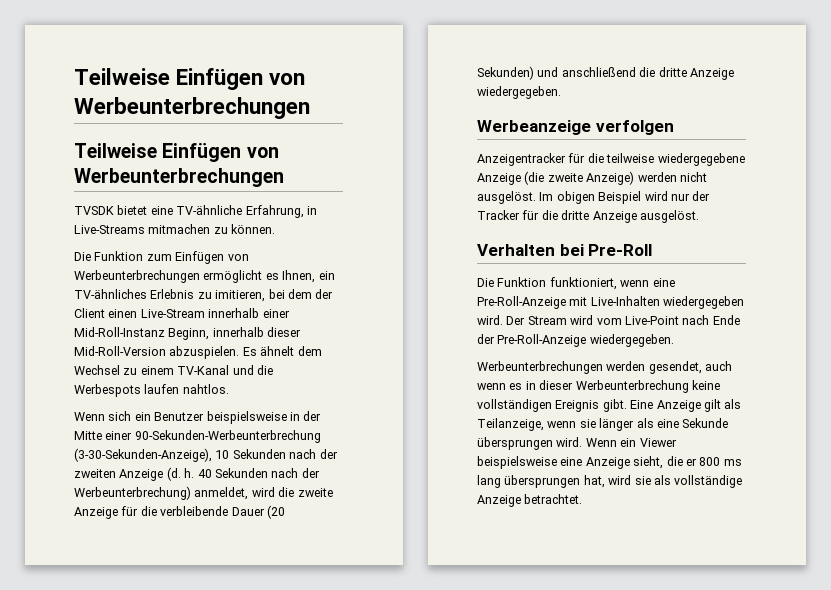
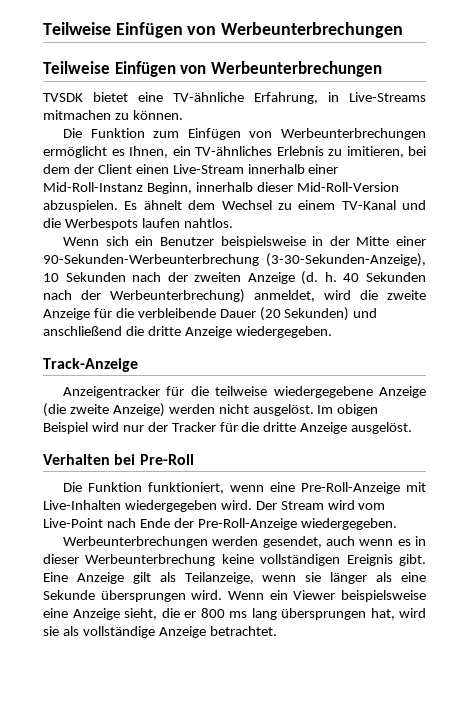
- Werbeanzeige verfolgen
+ Track-Anzeige

